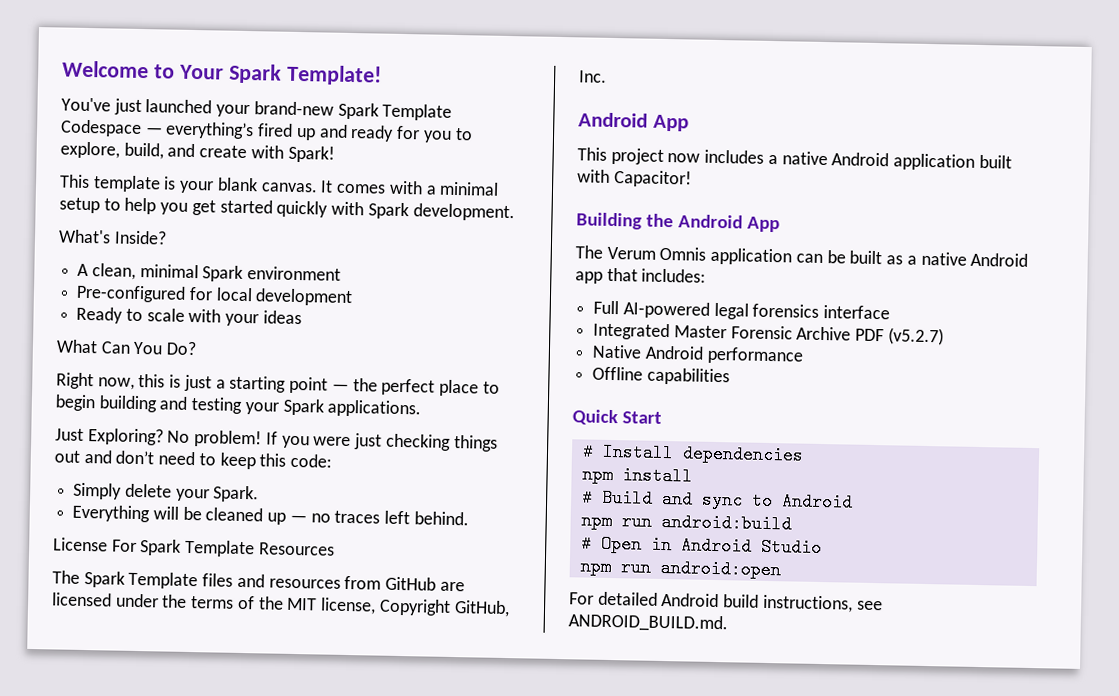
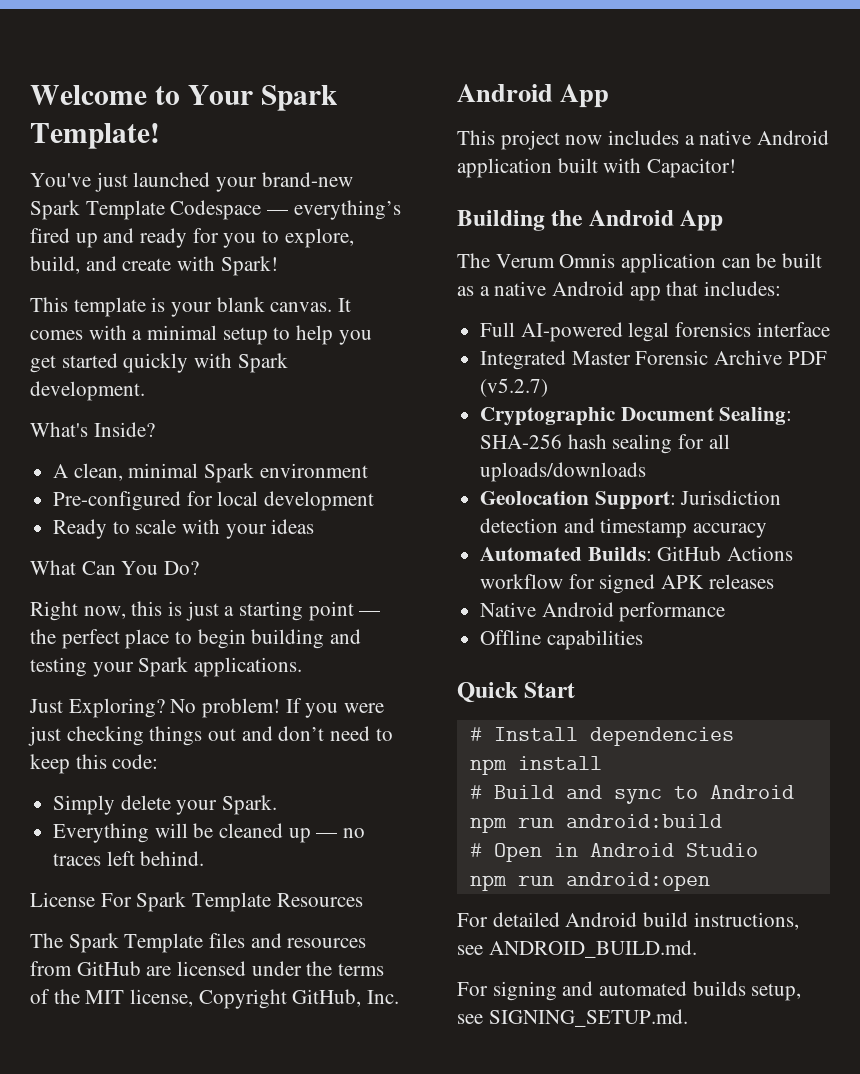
+ Cryptographic Document Sealing: SHA-256 hash sealing for all uploads/downloads
+ Geolocation Support: Jurisdiction detection and timestamp accuracy
+ Automated Builds: GitHub Actions workflow for signed APK releases
+ For signing and automated builds setup, see SIGNING_SETUP.md.

